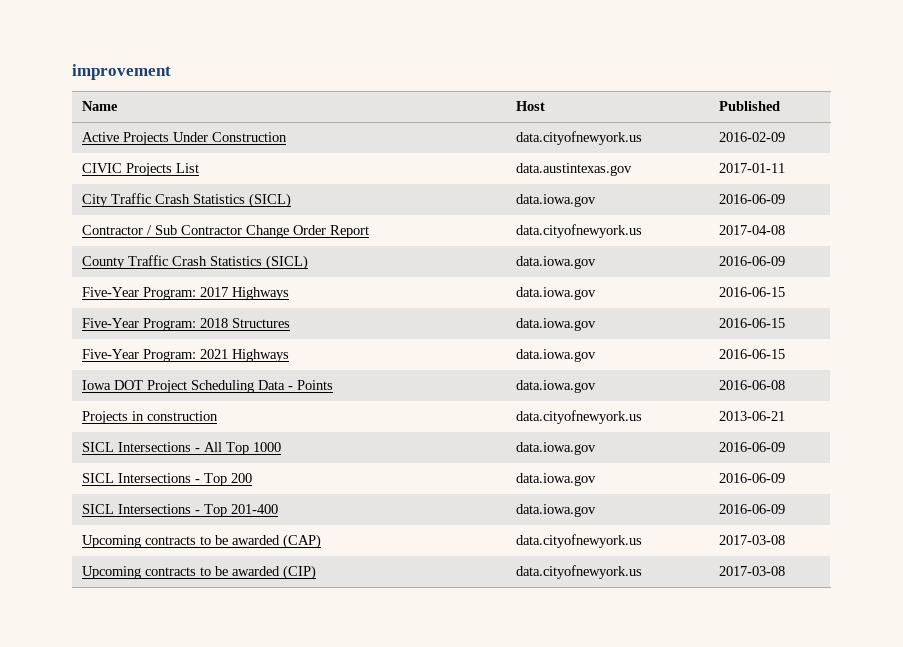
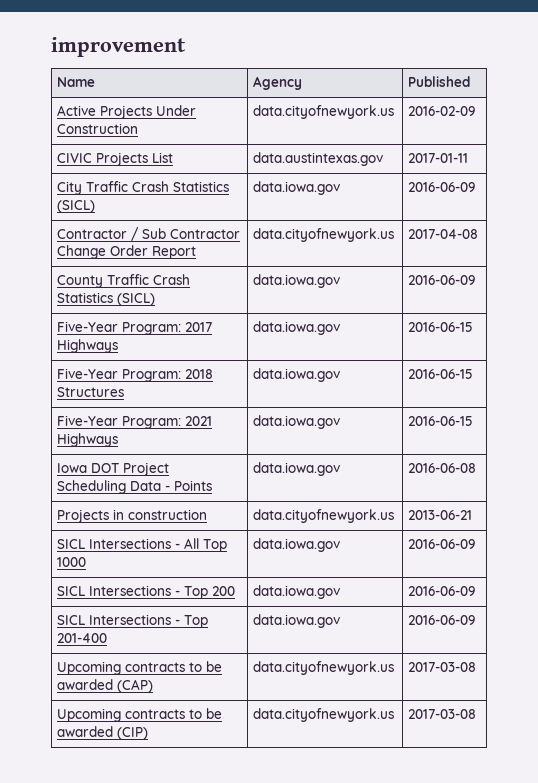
- Name | Host | Published
+ Name | Agency | Published

